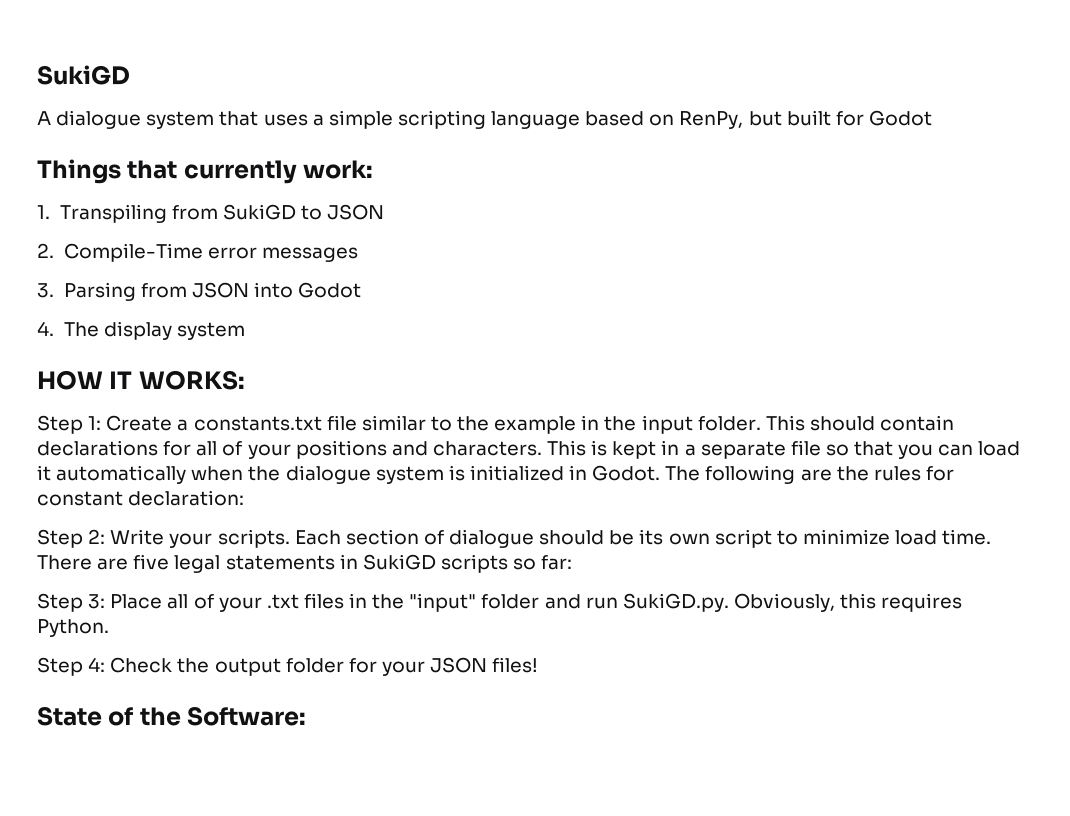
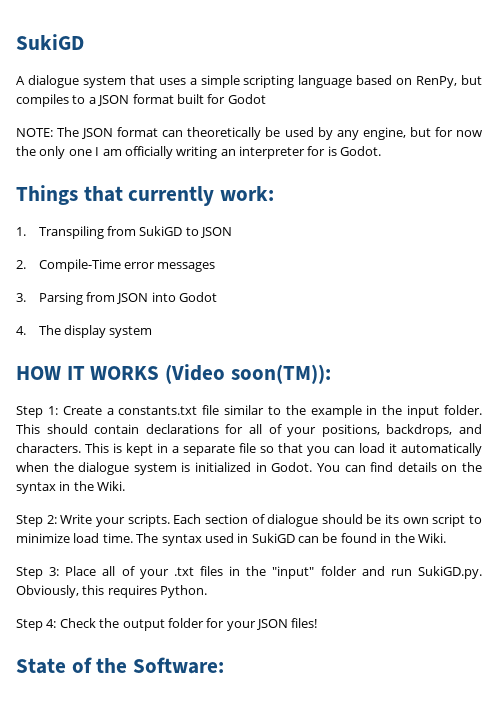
- A dialogue system that uses a simple scripting language based on RenPy, but built for Godot
+ A dialogue system that uses a simple scripting language based on RenPy, but compiles to a JSON format built for Godot
+ NOTE: The JSON format can theoretically be used by any engine, but for now the only one I am officially writing an interpreter for is Godot.
- HOW IT WORKS:
+ HOW IT WORKS (Video soon(TM)):
- This should contain declarations for all of your positions and characters.
+ This should contain declarations for all of your positions, backdrops, and characters.
- The following are the rules for constant declaration:
+ You can find details on the syntax in the Wiki.
- There are five legal statements in SukiGD scripts so far:
+ The syntax used in SukiGD can be found in the Wiki.

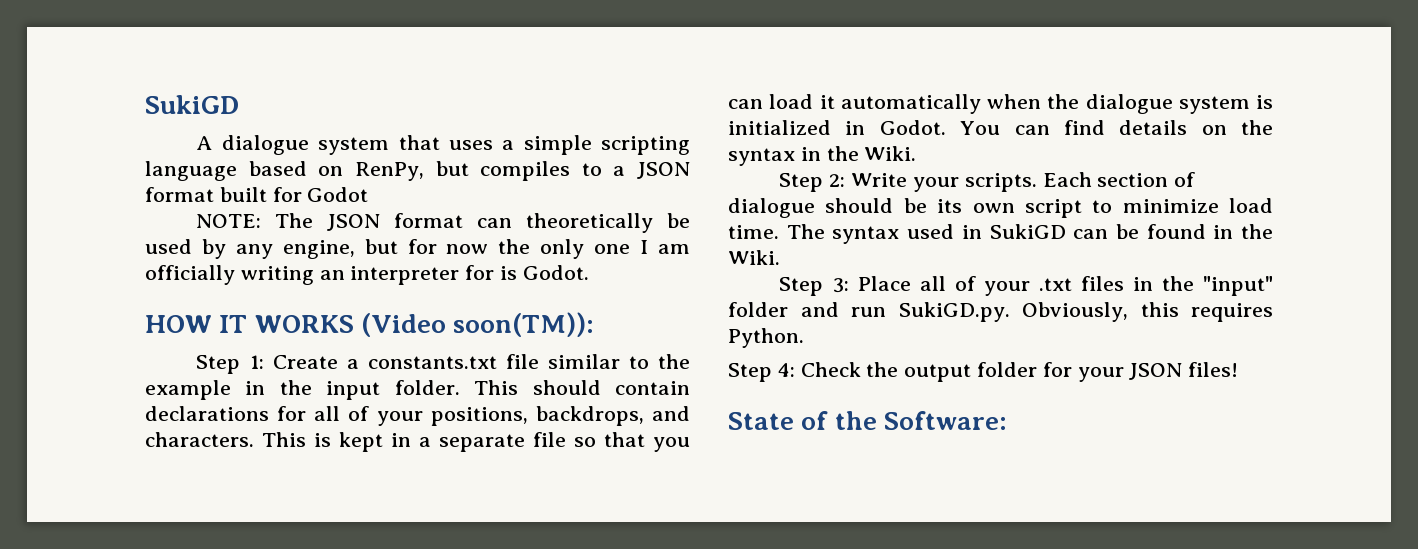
- Things that currently work:
- 1. Transpiling from SukiGD to JSON
- 2. Compile-Time error messages
- 3. Parsing from JSON into Godot
- 4. The display system

